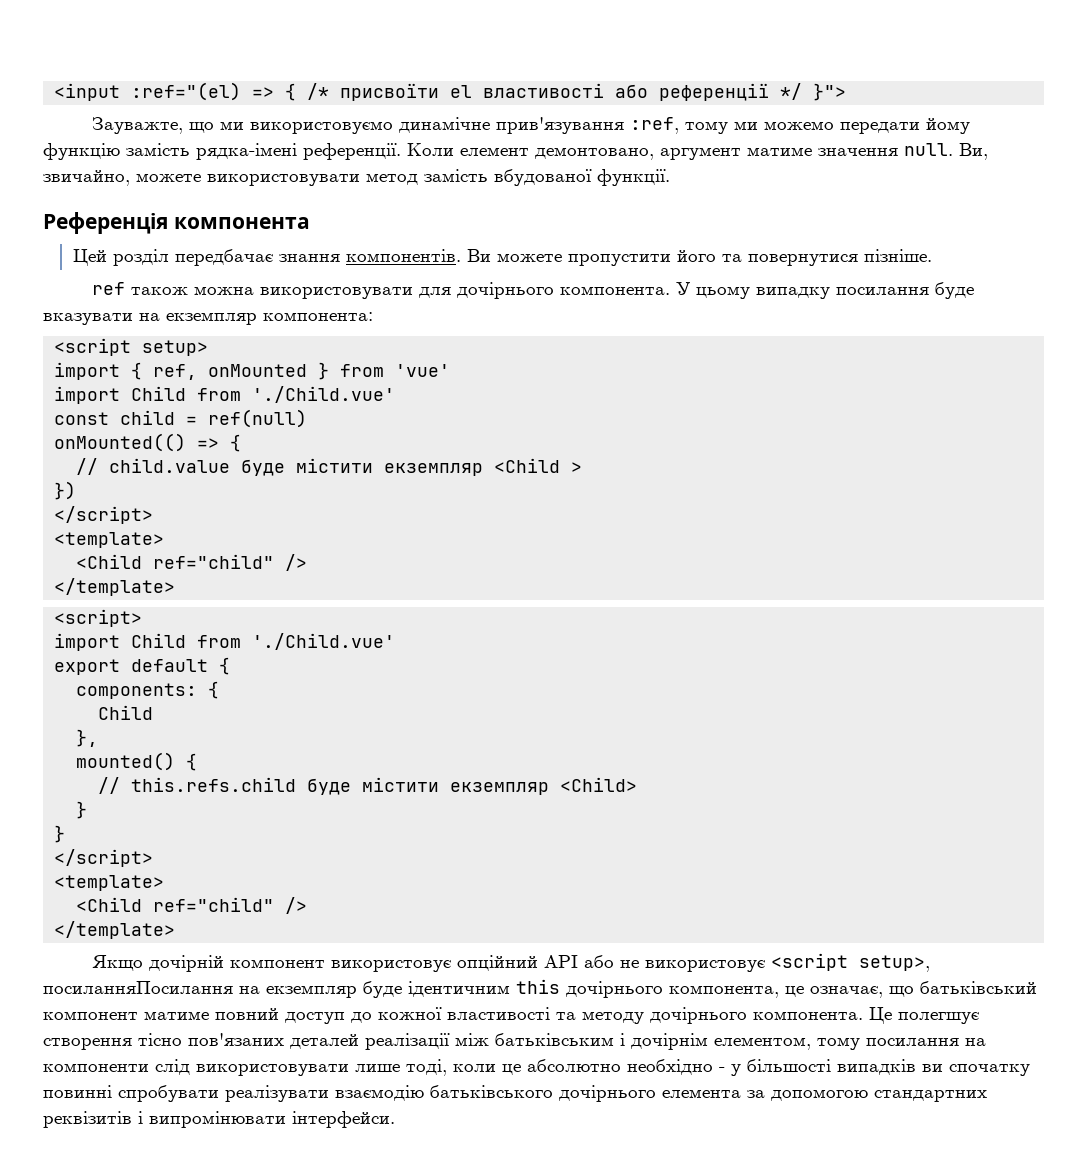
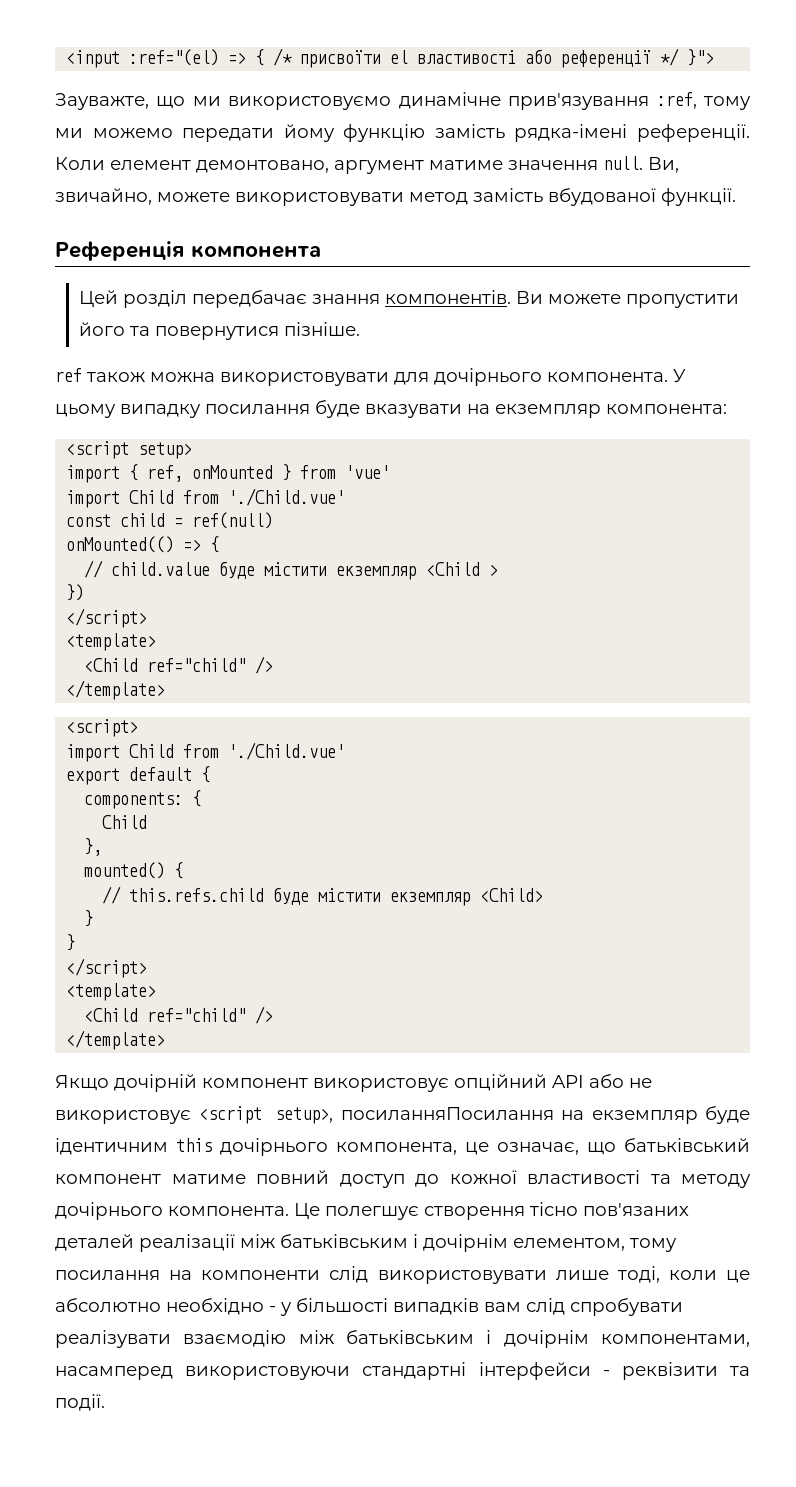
- Це полегшує створення тісно пов'язаних деталей реалізації між батьківським і дочірнім елементом, тому посилання на компоненти слід використовувати лише тоді, коли це абсолютно необхідно - у більшості випадків ви спочатку повинні спробувати реалізувати взаємодію батьківського дочірнього елемента за допомогою стандартних реквізитів і випромінювати інтерфейси.
+ Це полегшує створення тісно пов'язаних деталей реалізації між батьківським і дочірнім елементом, тому посилання на компоненти слід використовувати лише тоді, коли це абсолютно необхідно - у більшості випадків вам слід спробувати реалізувати взаємодію між батьківським і дочірнім компонентами, насамперед використовуючи стандартні інтерфейси - реквізити та події.

